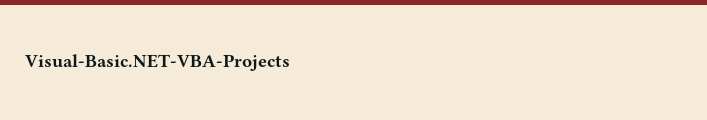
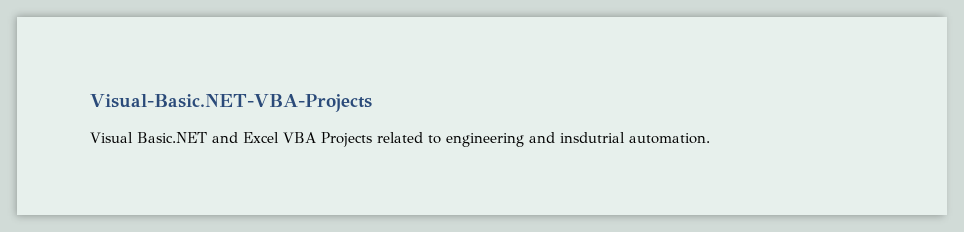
+ Visual Basic.NET and Excel VBA Projects related to engineering and insdutrial automation.

